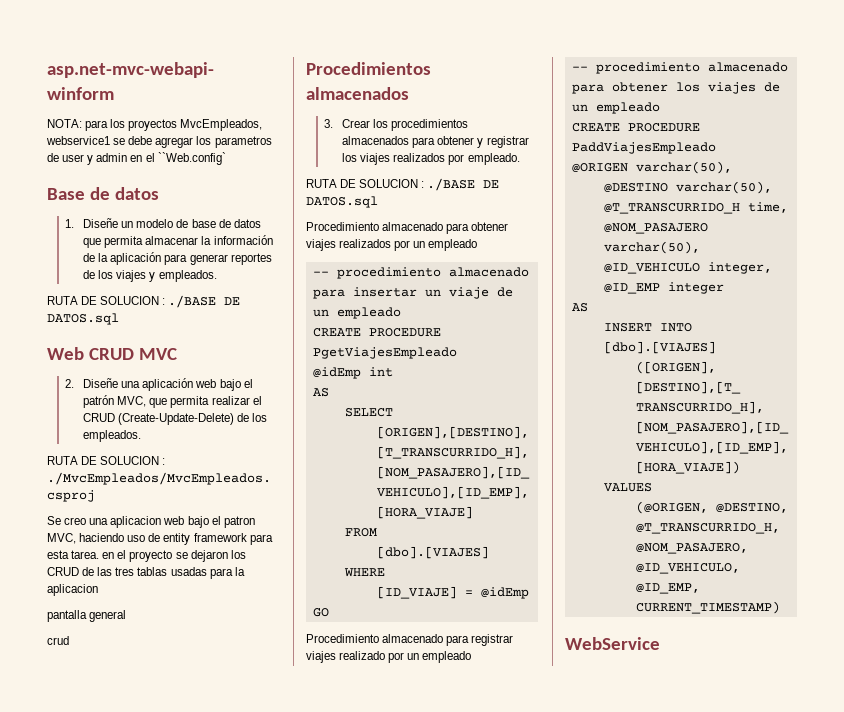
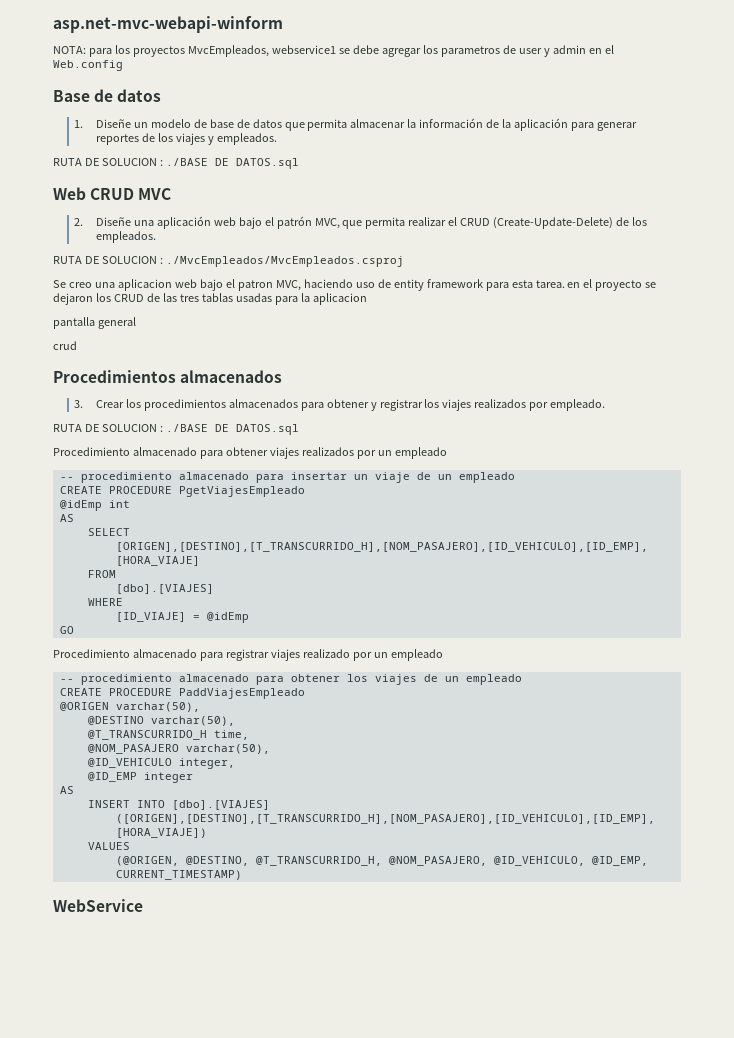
- NOTA: para los proyectos MvcEmpleados, webservice1 se debe agregar los parametros de user y admin en el ``Web.config`
+ NOTA: para los proyectos MvcEmpleados, webservice1 se debe agregar los parametros de user y admin en el Web.config

